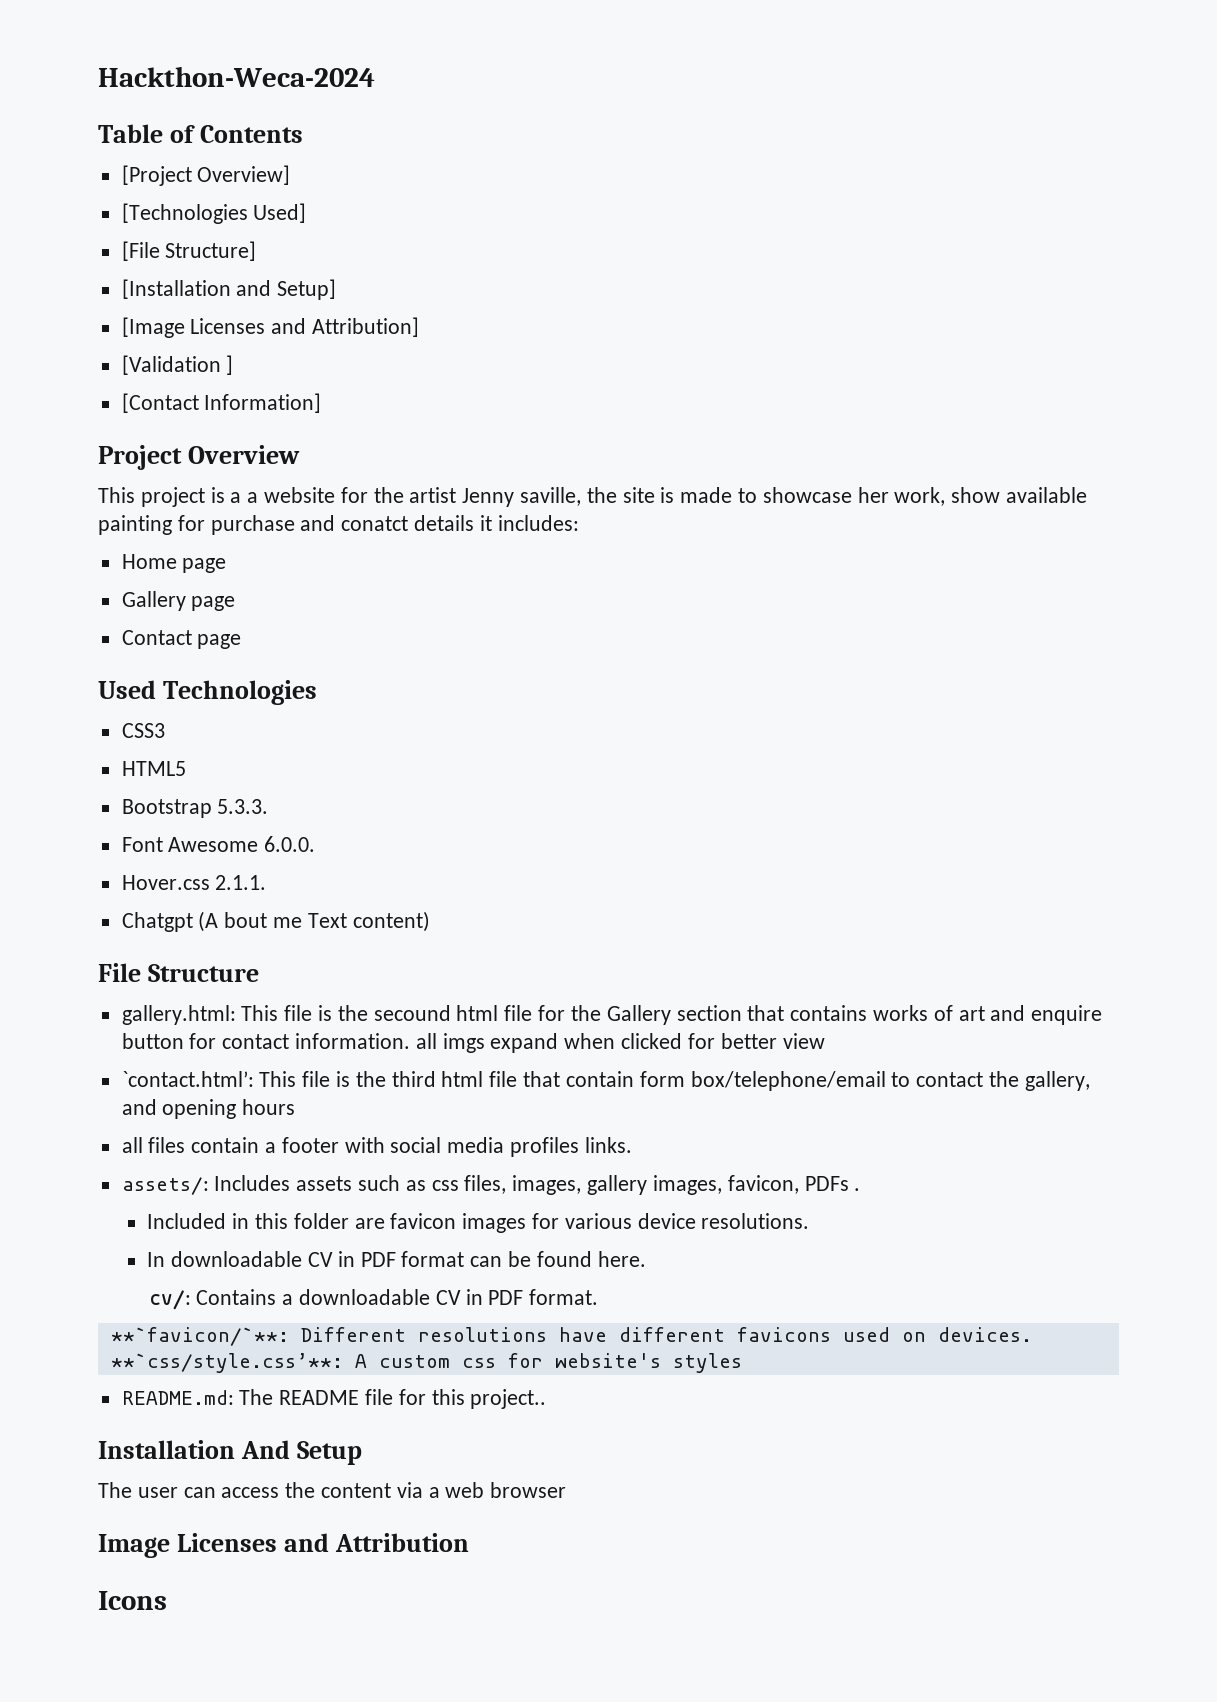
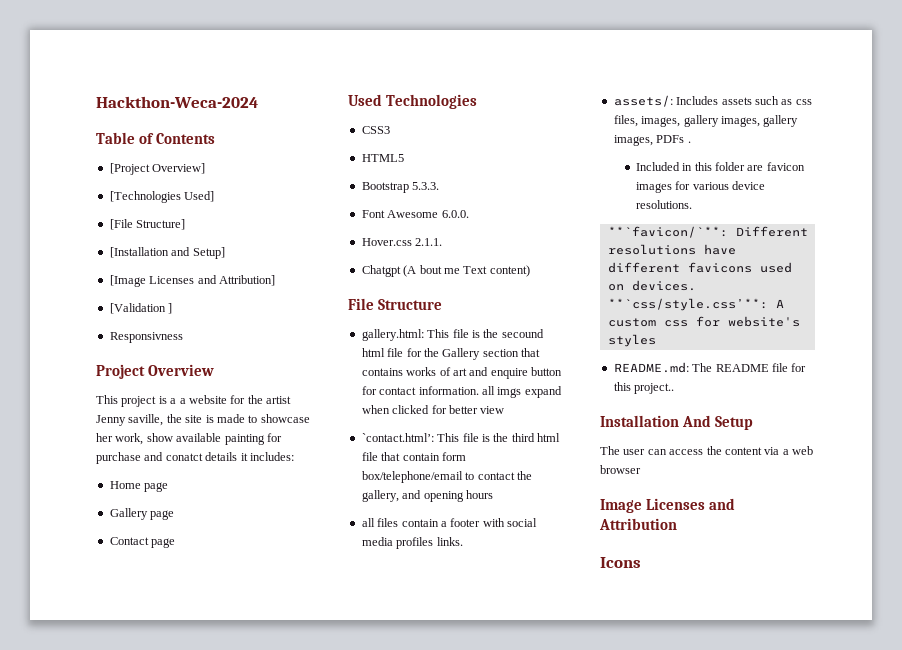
- [Contact Information]
+ Responsivness
- assets/: Includes assets such as css files, images, gallery images, favicon, PDFs .
+ assets/: Includes assets such as css files, images, gallery images, gallery images, PDFs .
- In downloadable CV in PDF format can be found here.
- cv/: Contains a downloadable CV in PDF format.

